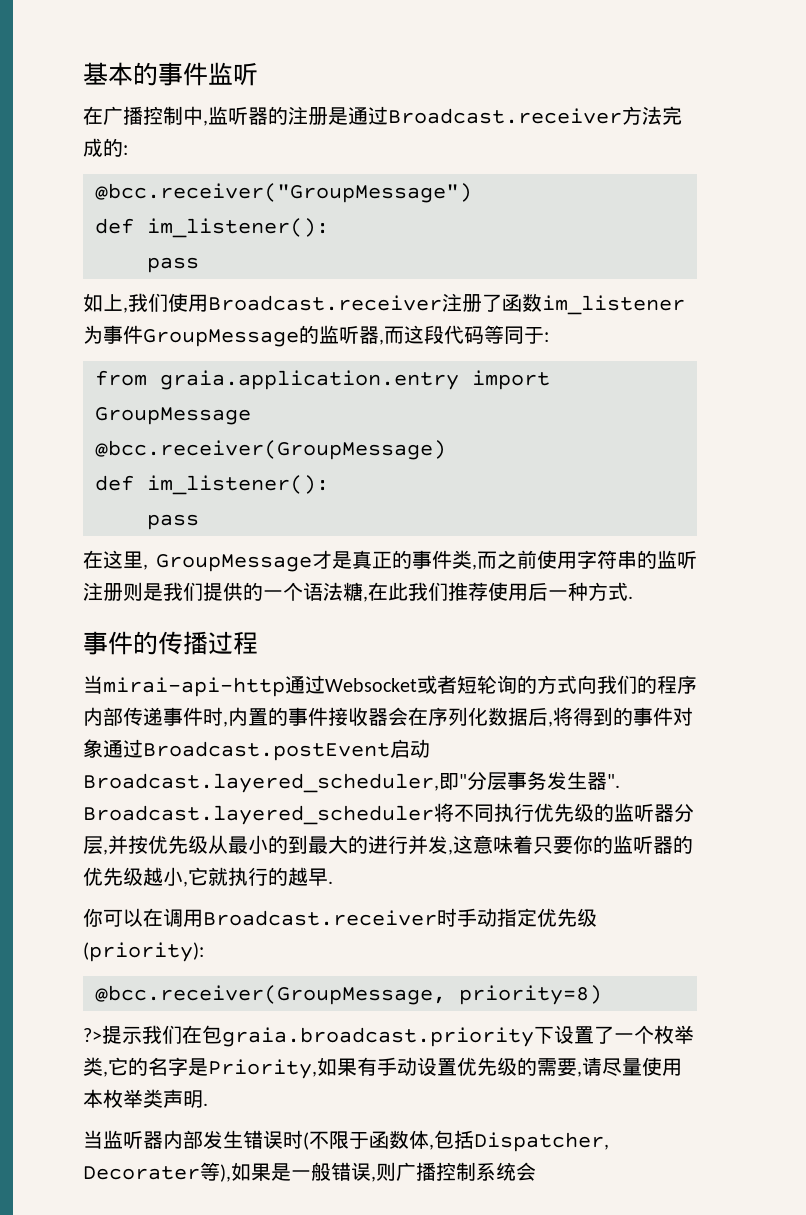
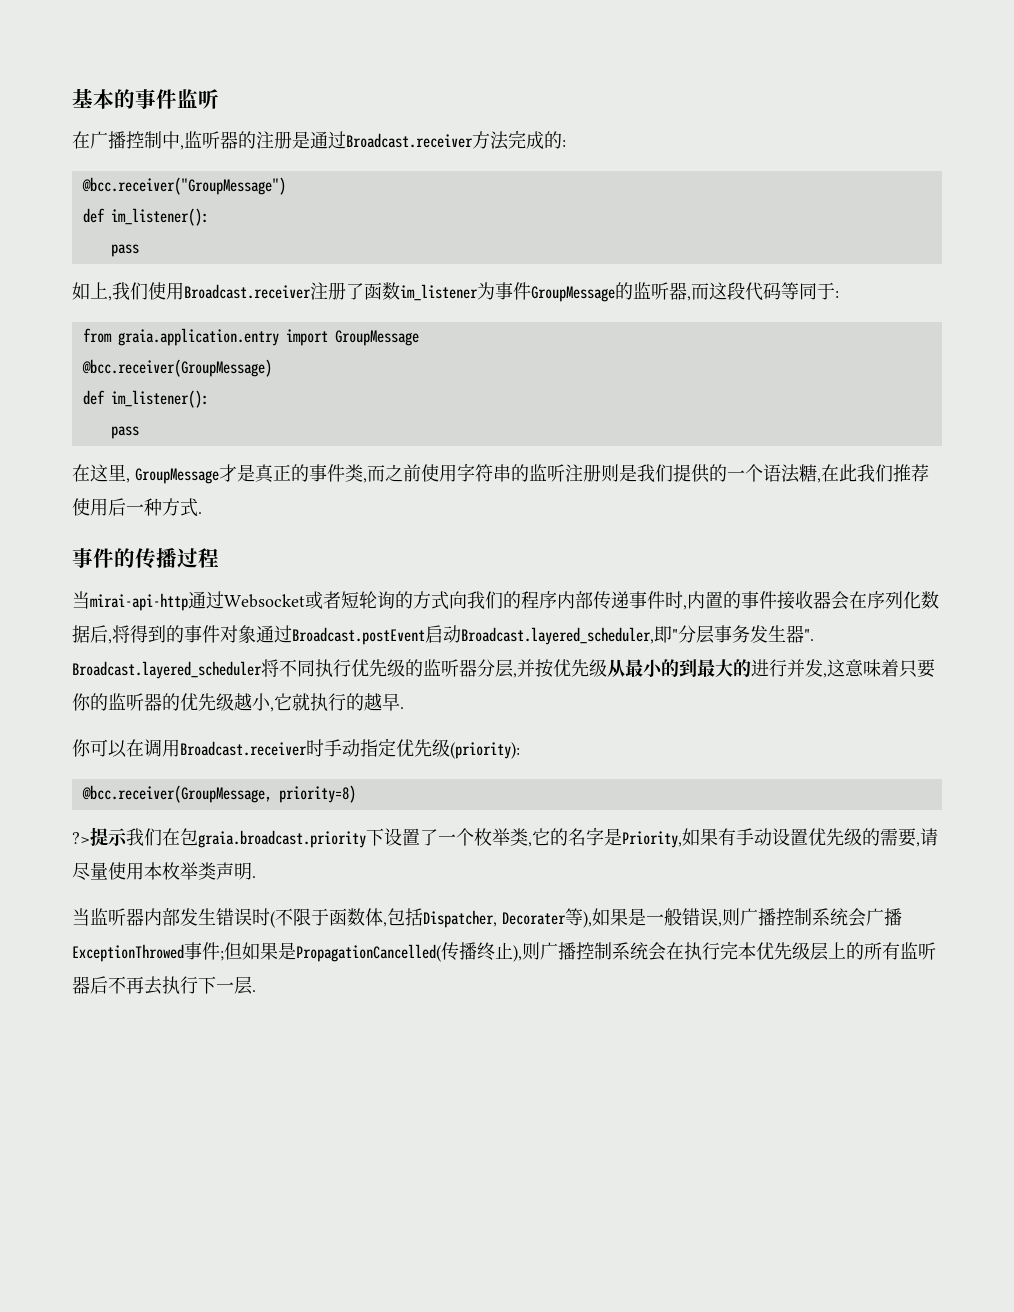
- 当监听器内部发生错误时(不限于函数体,包括Dispatcher, Decorater等),如果是一般错误,则广播控制系统会
+ 当监听器内部发生错误时(不限于函数体,包括Dispatcher, Decorater等),如果是一般错误,则广播控制系统会广播ExceptionThrowed事件;但如果是PropagationCancelled(传播终止),则广播控制系统会在执行完本优先级层上的所有监听器后不再去执行下一层.

